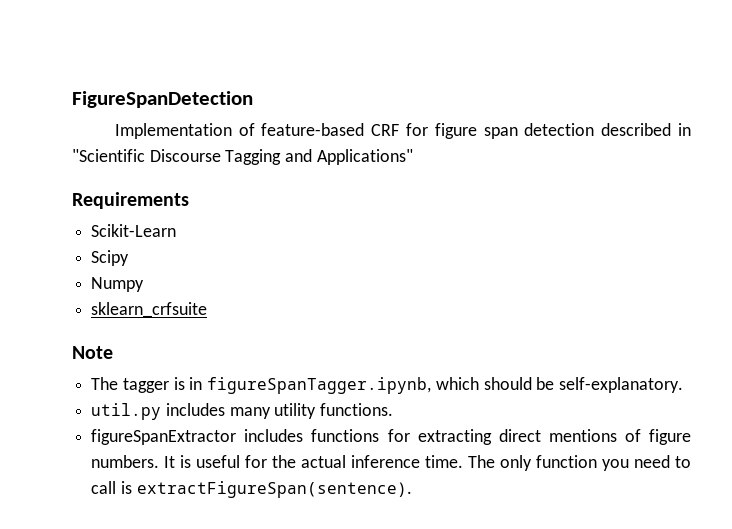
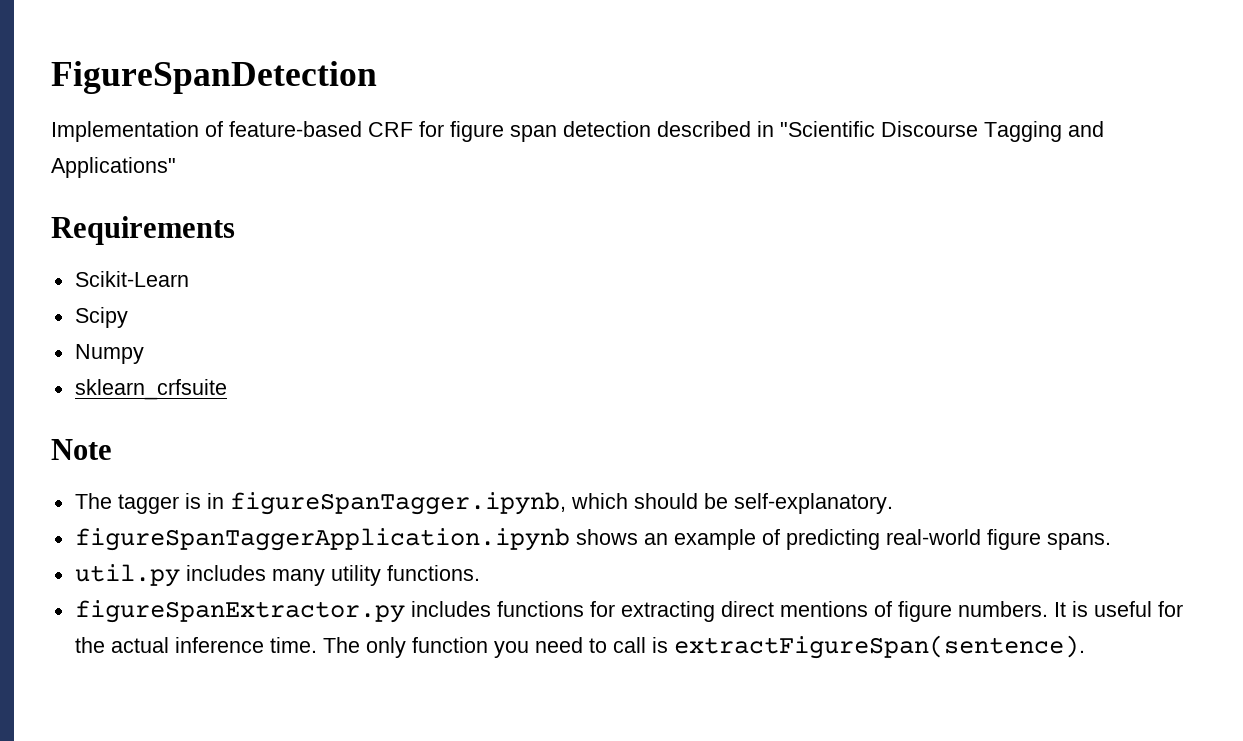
+ figureSpanTaggerApplication.ipynb shows an example of predicting real-world figure spans.
- figureSpanExtractor includes functions for extracting direct mentions of figure numbers.
+ figureSpanExtractor.py includes functions for extracting direct mentions of figure numbers.

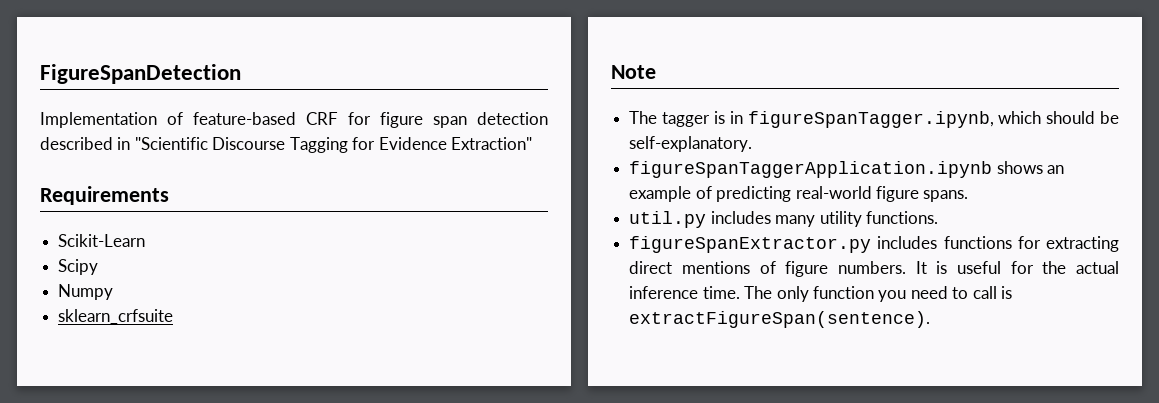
- Implementation of feature-based CRF for figure span detection described in "Scientific Discourse Tagging and Applications"
+ Implementation of feature-based CRF for figure span detection described in "Scientific Discourse Tagging for Evidence Extraction"

